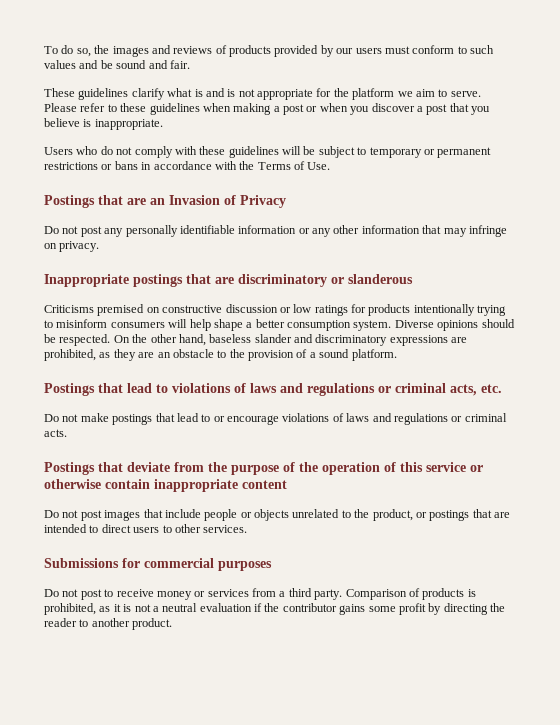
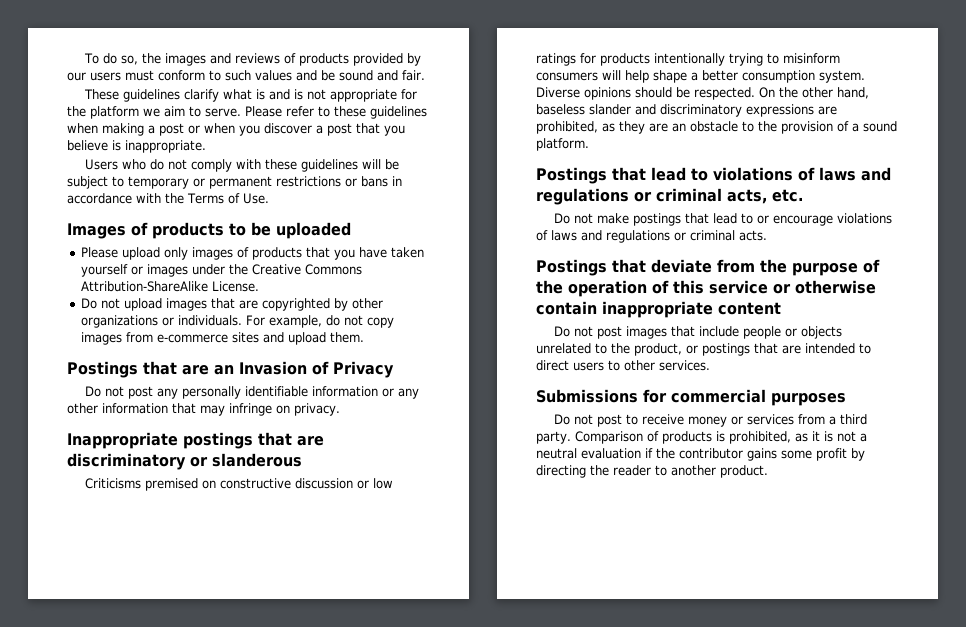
+ Images of products to be uploaded
+ Please upload only images of products that you have taken yourself or images under the Creative Commons Attribution-ShareAlike License.
+ Do not upload images that are copyrighted by other organizations or individuals. For example, do not copy images from e-commerce sites and upload them.

